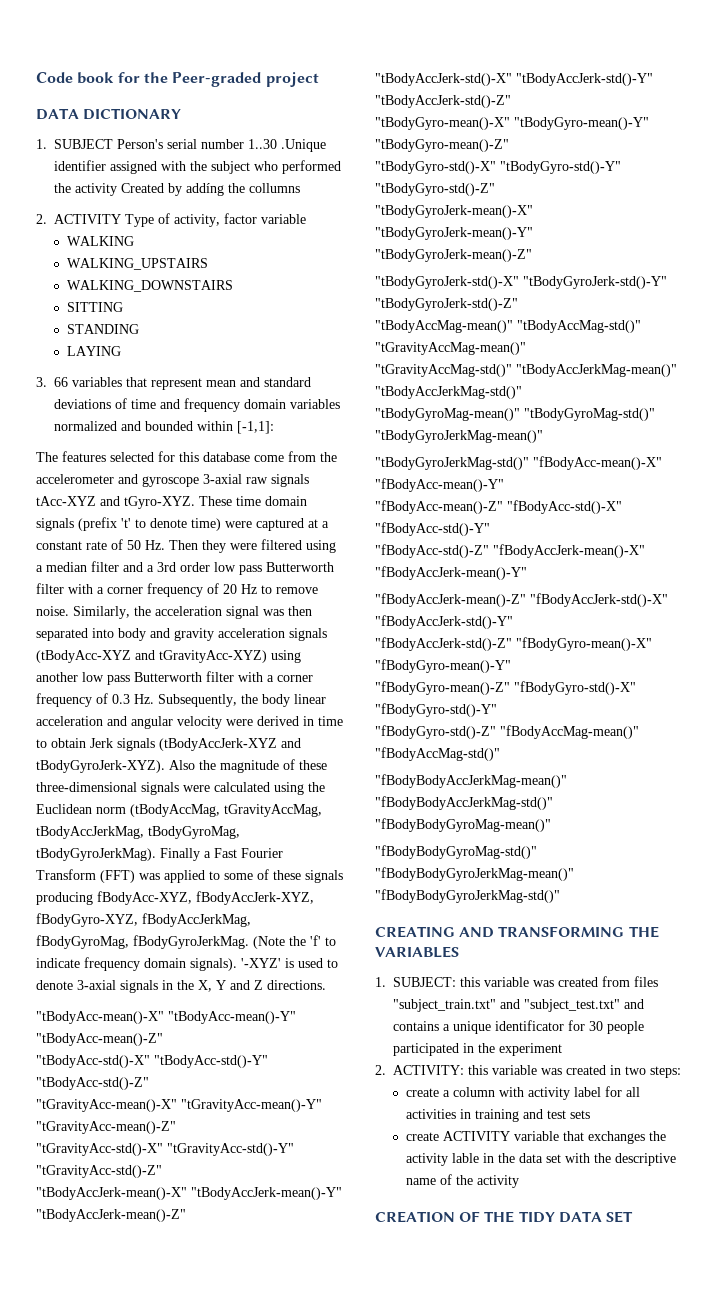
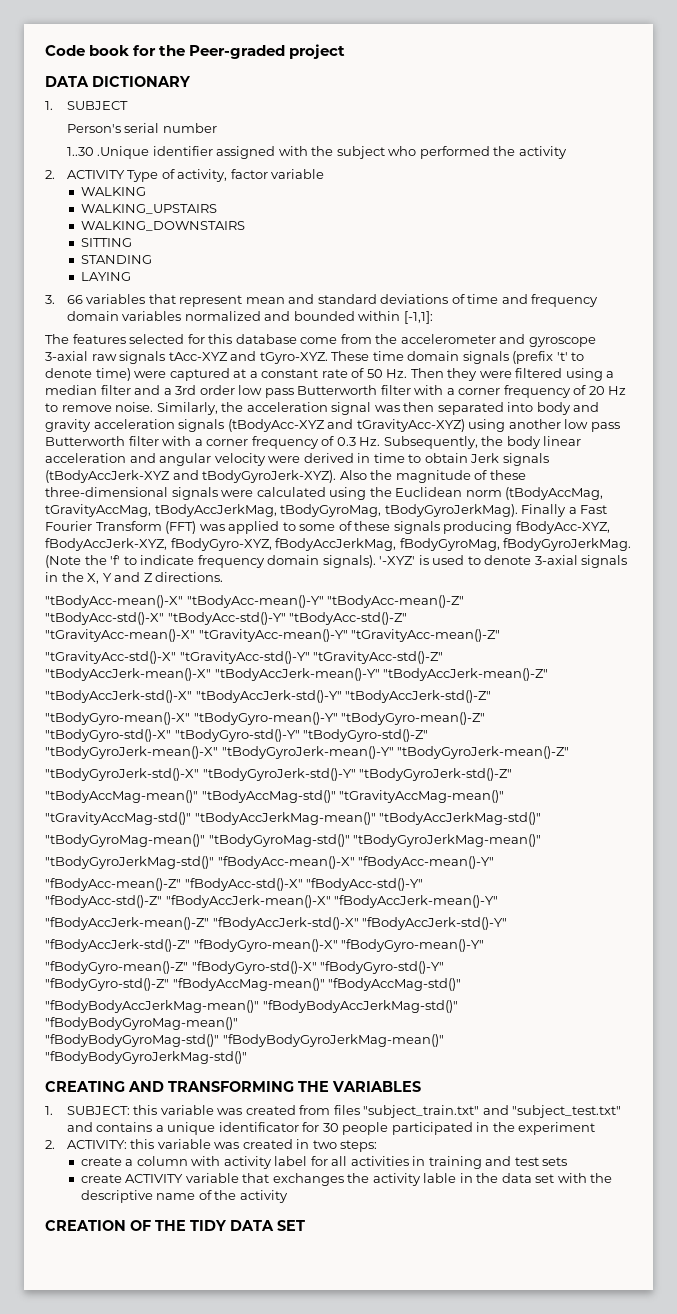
- 1. SUBJECT Person's serial number 1..30 .Unique identifier assigned with the subject who performed the activity Created by addíng the collumns
+ 1. SUBJECT
+ Person's serial number
+ 1..30 .Unique identifier assigned with the subject who performed the activity

